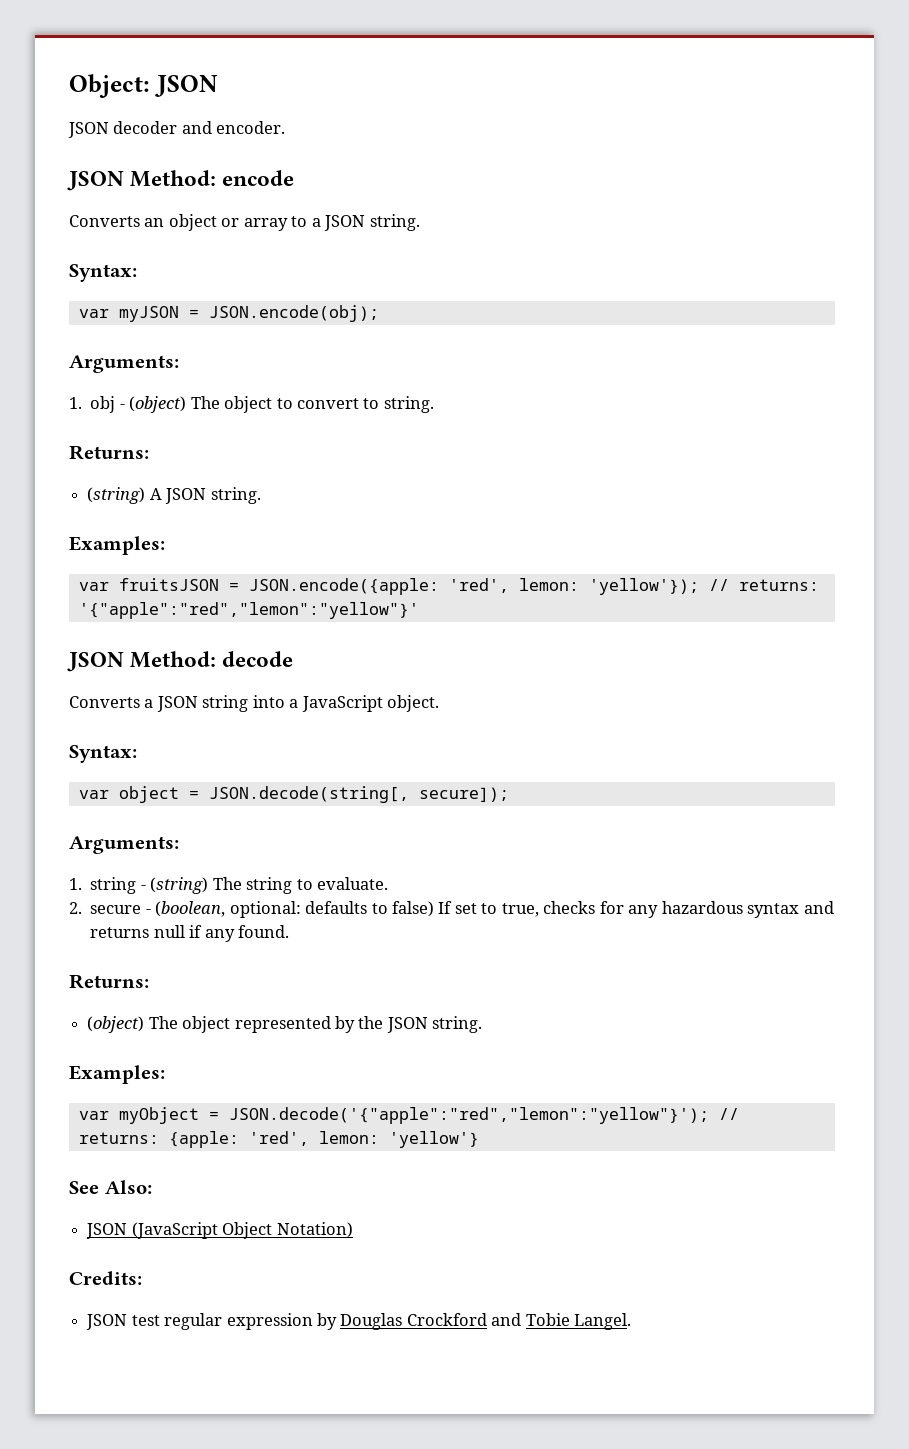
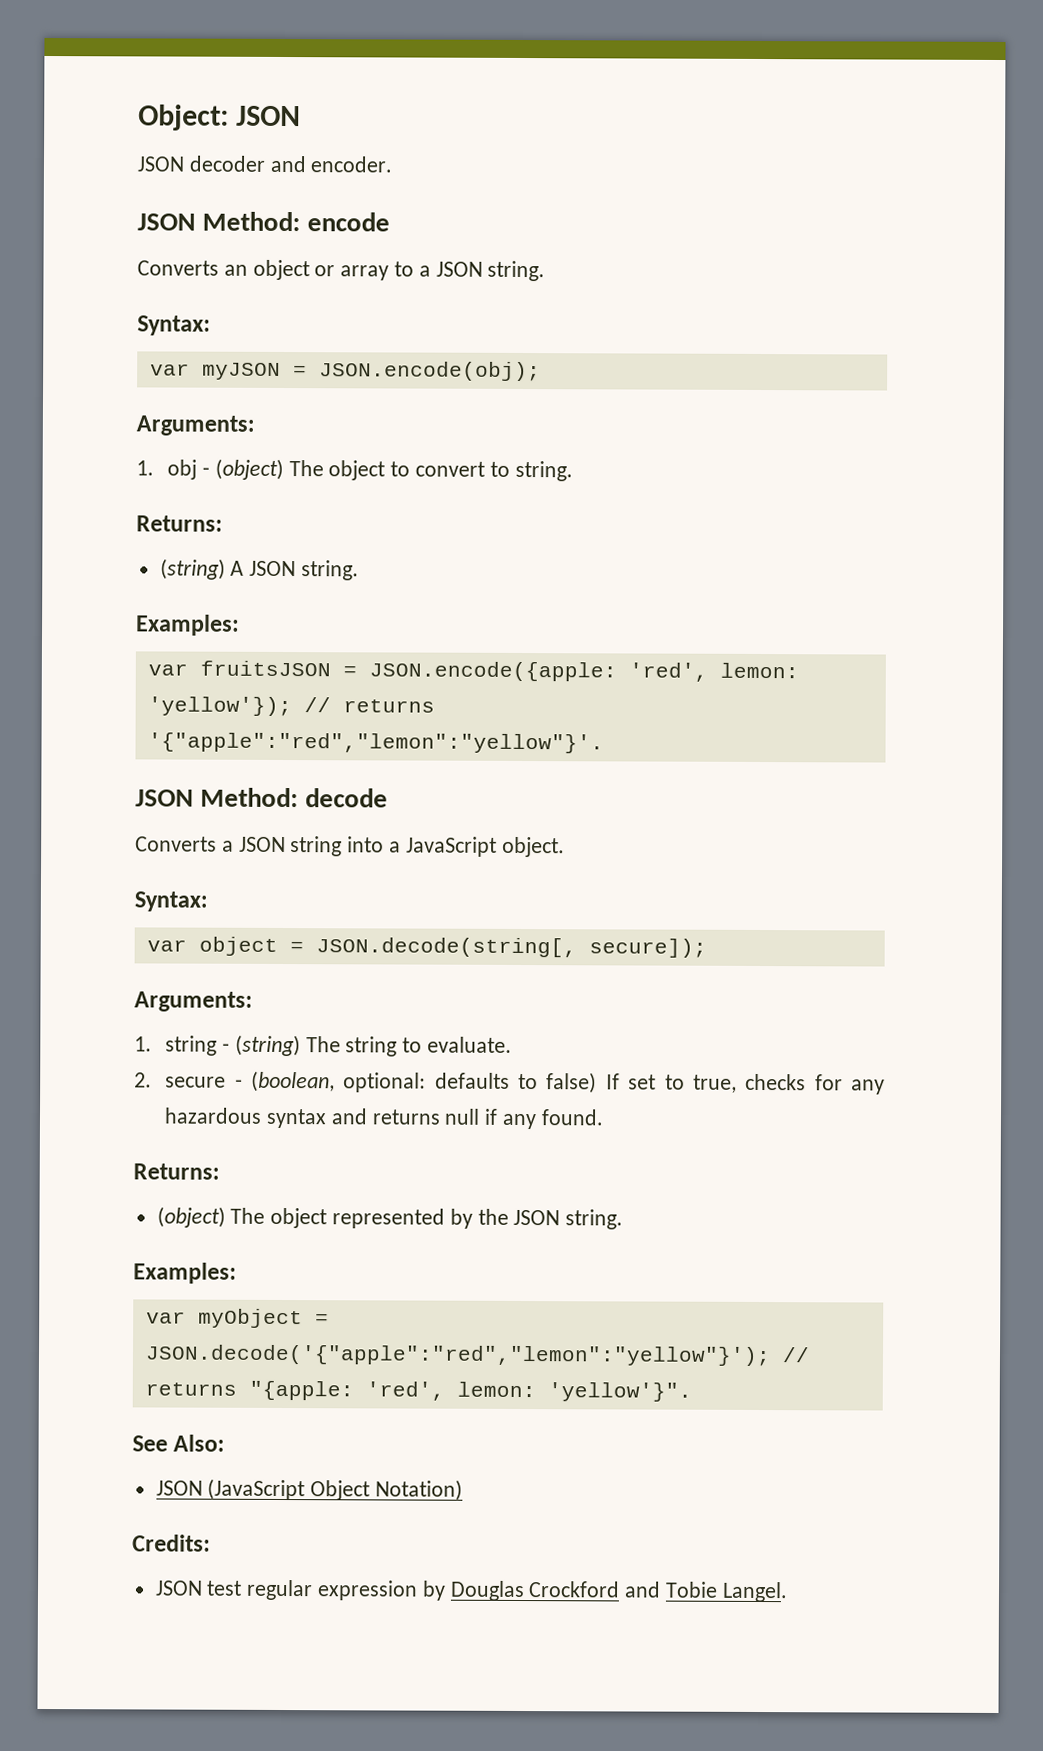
- var fruitsJSON = JSON.encode({apple: 'red', lemon: 'yellow'}); // returns: '{"apple":"red","lemon":"yellow"}'
+ var fruitsJSON = JSON.encode({apple: 'red', lemon: 'yellow'}); // returns '{"apple":"red","lemon":"yellow"}'.
- var myObject = JSON.decode('{"apple":"red","lemon":"yellow"}'); // returns: {apple: 'red', lemon: 'yellow'}
+ var myObject = JSON.decode('{"apple":"red","lemon":"yellow"}'); // returns "{apple: 'red', lemon: 'yellow'}".

